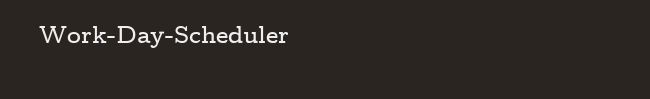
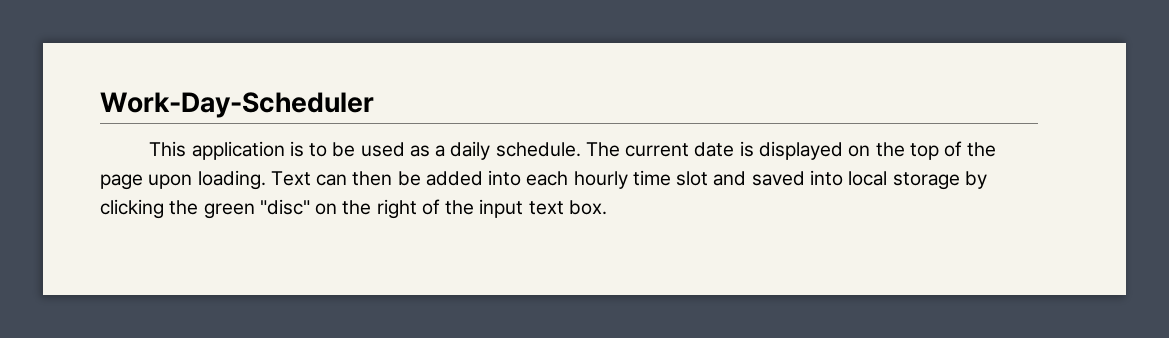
+ This application is to be used as a daily schedule. The current date is displayed on the top of the page upon loading. Text can then be added into each hourly time slot and saved into local storage by clicking the green "disc" on the right of the input text box.

